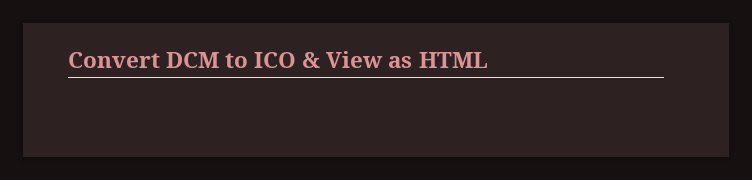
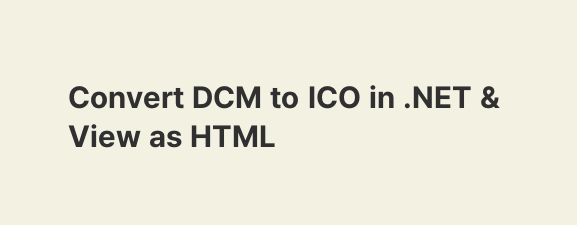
- Convert DCM to ICO & View as HTML
+ Convert DCM to ICO in .NET & View as HTML

